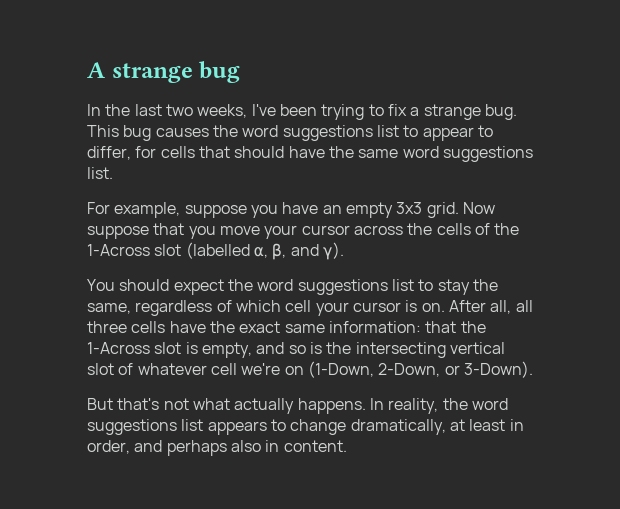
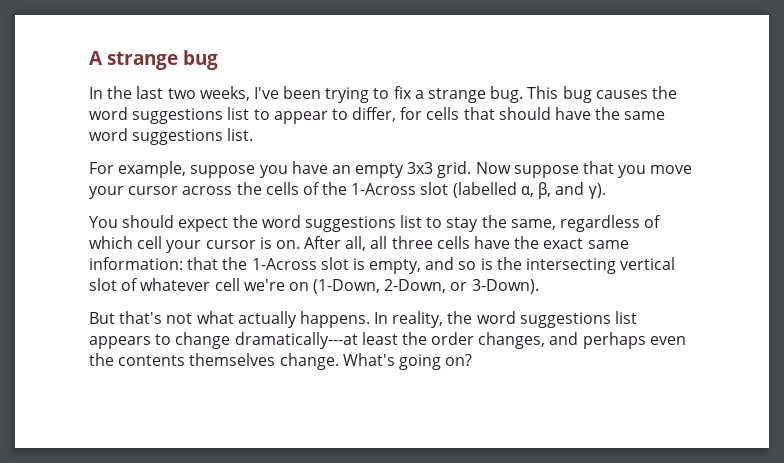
- In reality, the word suggestions list appears to change dramatically, at least in order, and perhaps also in content.
+ In reality, the word suggestions list appears to change dramatically---at least the order changes, and perhaps even the contents themselves change. What's going on?

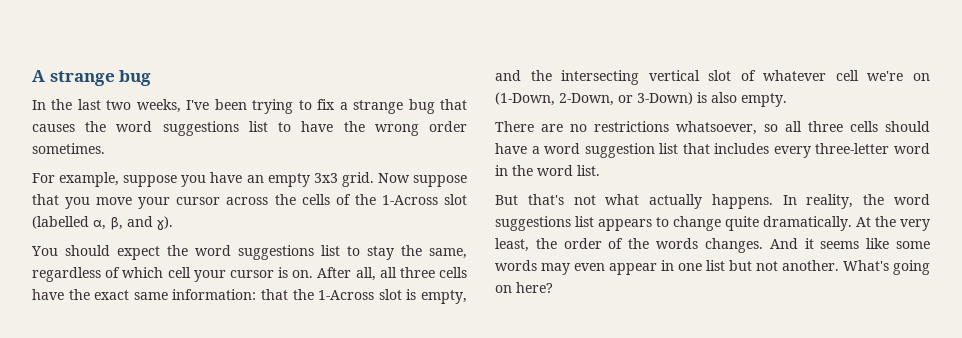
- In the last two weeks, I've been trying to fix a strange bug. This bug causes the word suggestions list to appear to differ, for cells that should have the same word suggestions list.
+ In the last two weeks, I've been trying to fix a strange bug that causes the word suggestions list to have the wrong order sometimes.
- After all, all three cells have the exact same information: that the 1-Across slot is empty, and so is the intersecting vertical slot of whatever cell we're on (1-Down, 2-Down, or 3-Down).
+ After all, all three cells have the exact same information: that the 1-Across slot is empty, and the intersecting vertical slot of whatever cell we're on (1-Down, 2-Down, or 3-Down) is also empty.
+ There are no restrictions whatsoever, so all three cells should have a word suggestion list that includes every three-letter word in the word list.
- In reality, the word suggestions list appears to change dramatically---at least the order changes, and perhaps even the contents themselves change. What's going on?
+ In reality, the word suggestions list appears to change quite dramatically. At the very least, the order of the words changes. And it seems like some words may even appear in one list but not another. What's going on here?

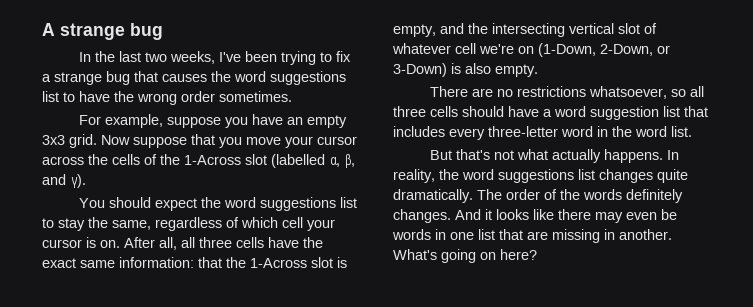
- In reality, the word suggestions list appears to change quite dramatically. At the very least, the order of the words changes.
+ In reality, the word suggestions list changes quite dramatically. The order of the words definitely changes.
- And it seems like some words may even appear in one list but not another.
+ And it looks like there may even be words in one list that are missing in another.

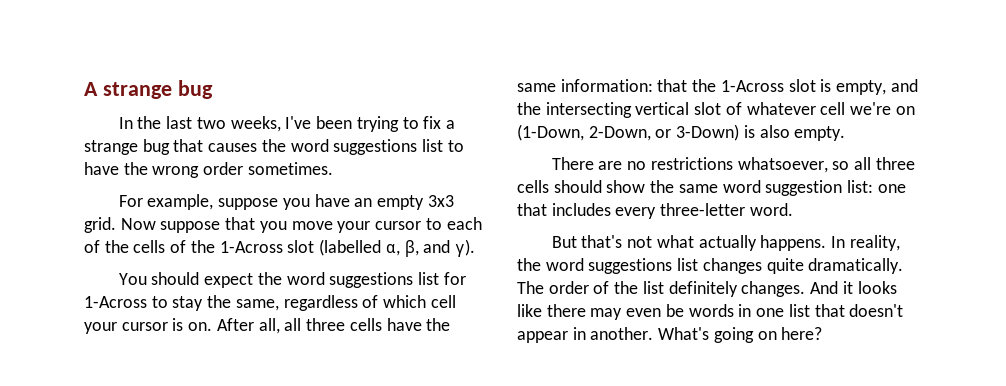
- Now suppose that you move your cursor across the cells of the 1-Across slot (labelled α, β, and γ).
+ Now suppose that you move your cursor to each of the cells of the 1-Across slot (labelled α, β, and γ).
- You should expect the word suggestions list to stay the same, regardless of which cell your cursor is on.
+ You should expect the word suggestions list for 1-Across to stay the same, regardless of which cell your cursor is on.
- After all, all three cells have the exact same information: that the 1-Across slot is empty, and the intersecting vertical slot of whatever cell we're on (1-Down, 2-Down, or 3-Down) is also empty.
+ After all, all three cells have the same information: that the 1-Across slot is empty, and the intersecting vertical slot of whatever cell we're on (1-Down, 2-Down, or 3-Down) is also empty.
- There are no restrictions whatsoever, so all three cells should have a word suggestion list that includes every three-letter word in the word list.
+ There are no restrictions whatsoever, so all three cells should show the same word suggestion list: one that includes every three-letter word.
- The order of the words definitely changes.
+ The order of the list definitely changes.
- And it looks like there may even be words in one list that are missing in another.
+ And it looks like there may even be words in one list that doesn't appear in another.

